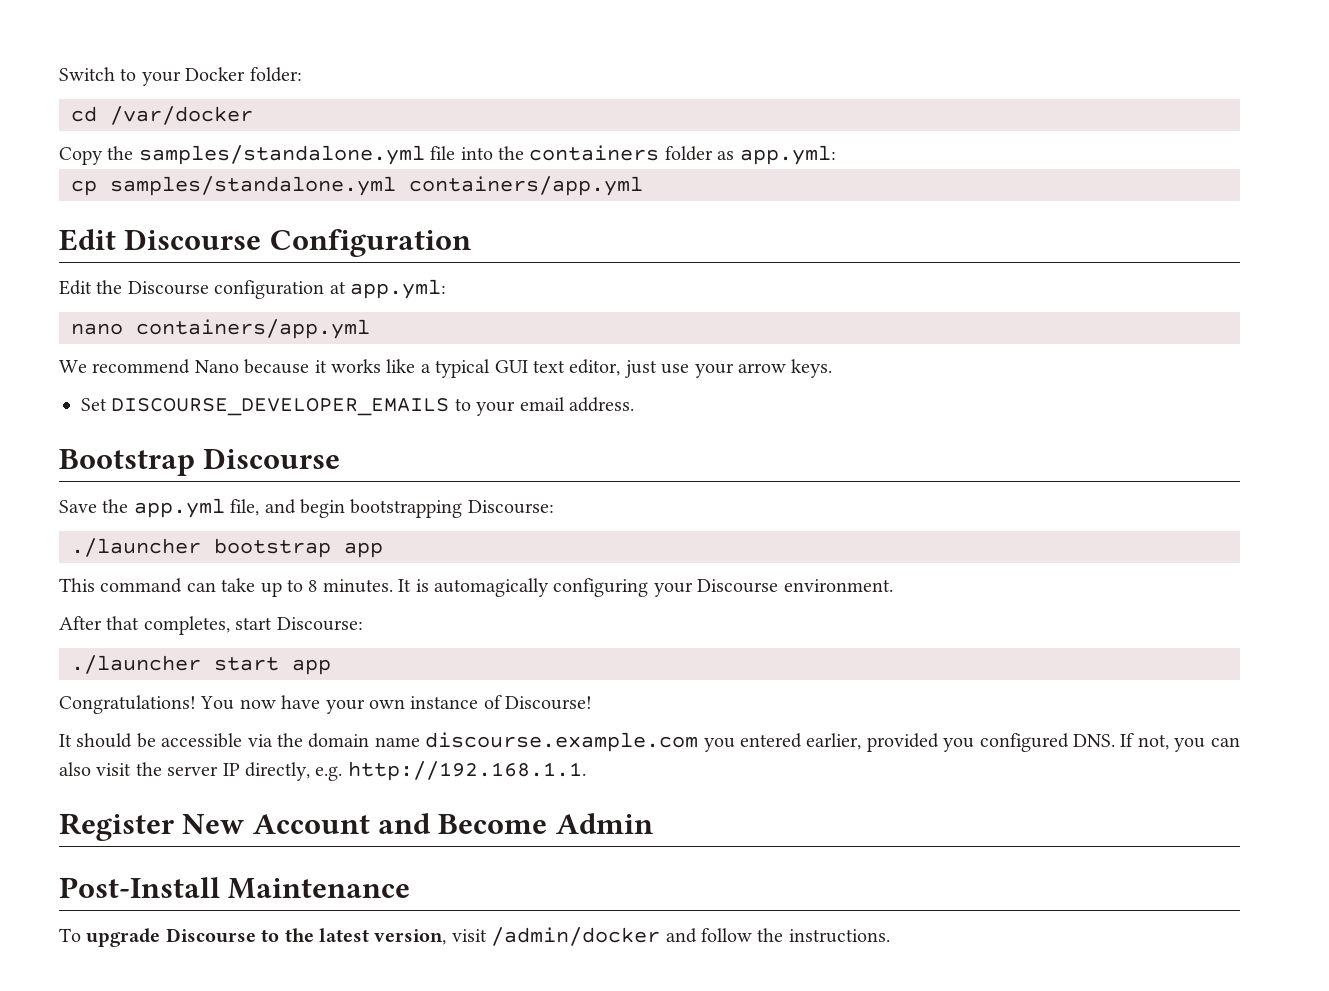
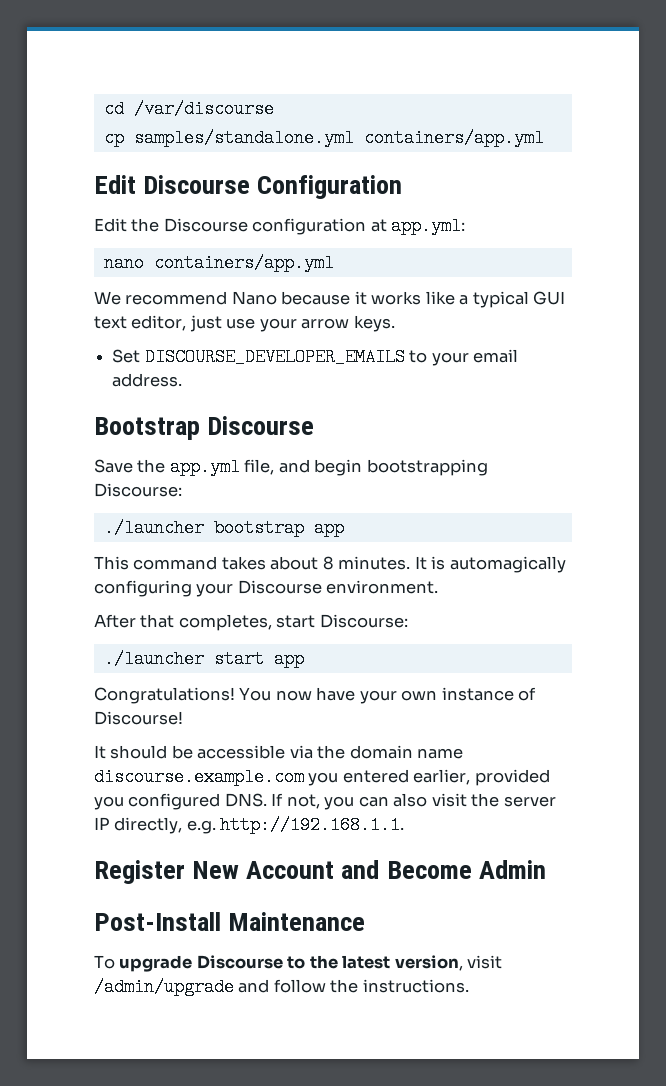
- Switch to your Docker folder:
- cd /var/docker
- Copy the samples/standalone.yml file into the containers folder as app.yml:
+ cd /var/discourse
- This command can take up to 8 minutes.
+ This command takes about 8 minutes.
- To upgrade Discourse to the latest version, visit /admin/docker and follow the instructions.
+ To upgrade Discourse to the latest version, visit /admin/upgrade and follow the instructions.

